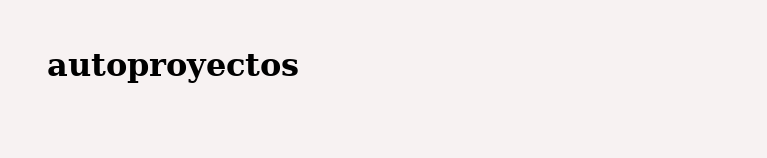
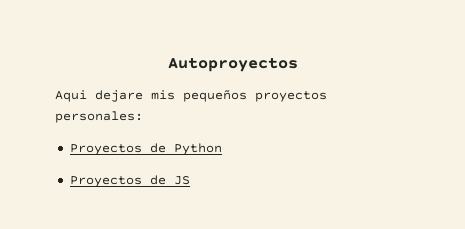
- autoproyectos
+ Autoproyectos
+ Aqui dejare mis pequeños proyectos personales:
+ Proyectos de Python
+ Proyectos de JS

